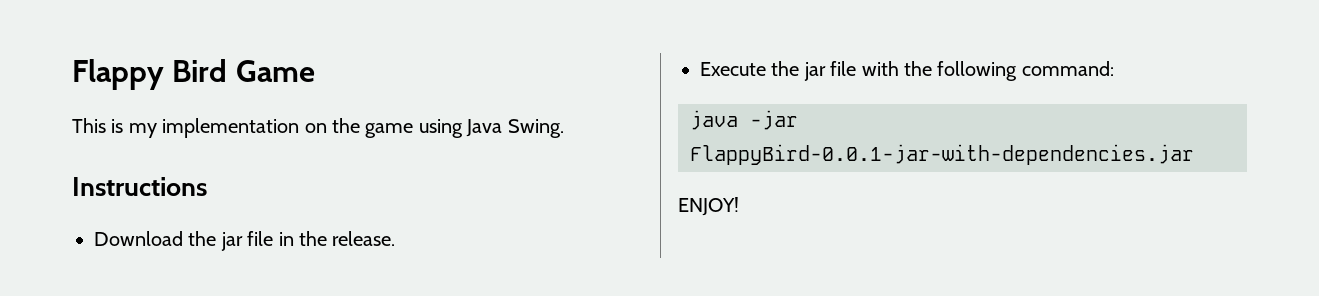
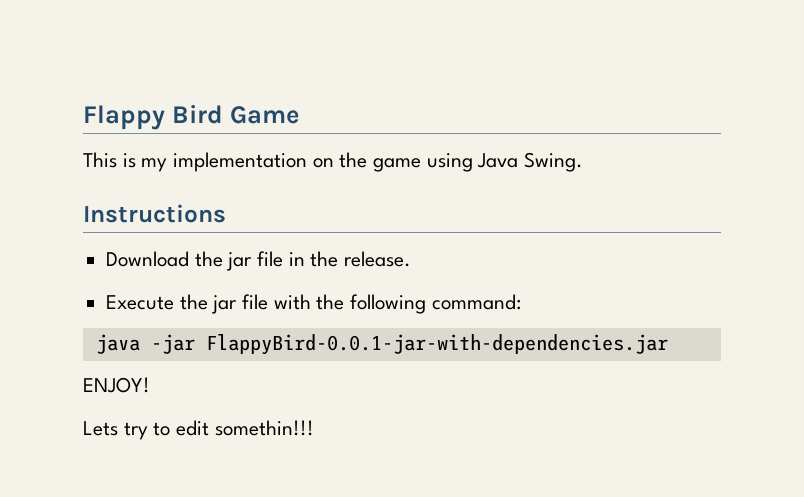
+ Lets try to edit somethin!!!

